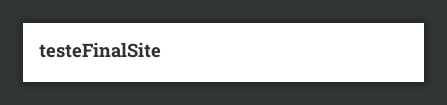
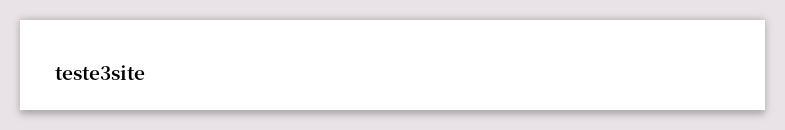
- testeFinalSite
+ teste3site

